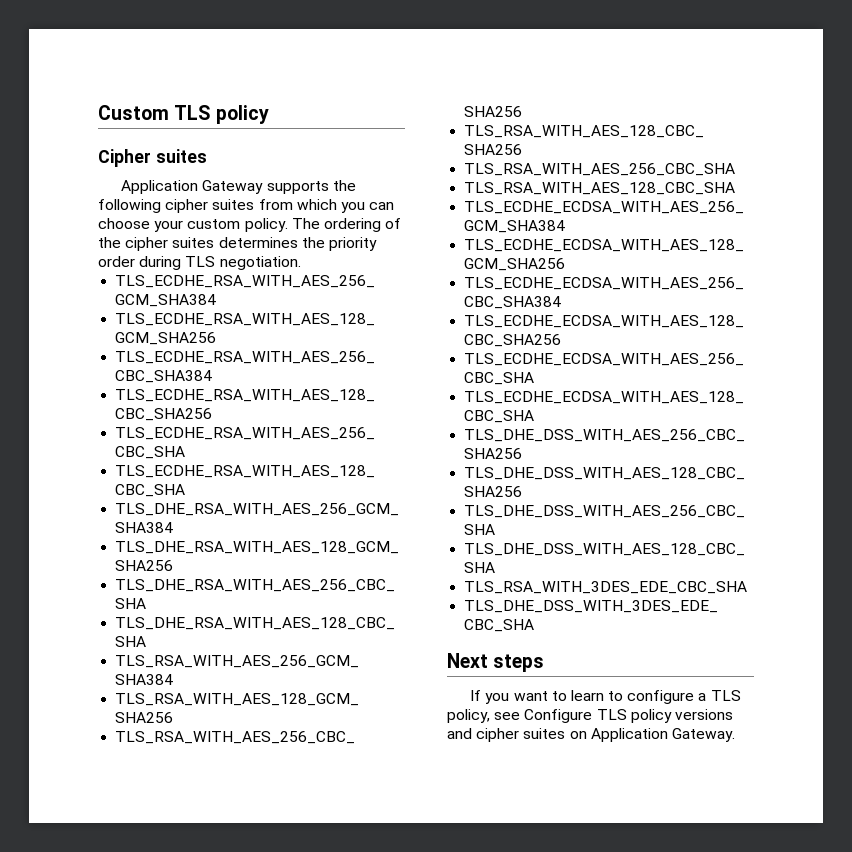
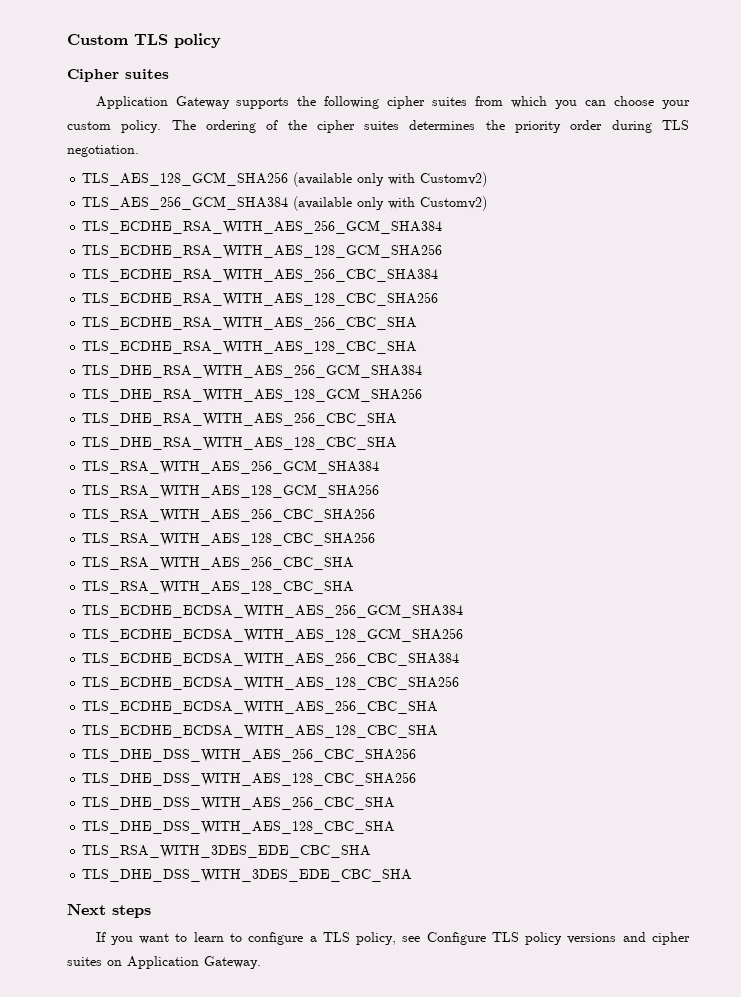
+ TLS_AES_128_GCM_SHA256 (available only with Customv2)
+ TLS_AES_256_GCM_SHA384 (available only with Customv2)

